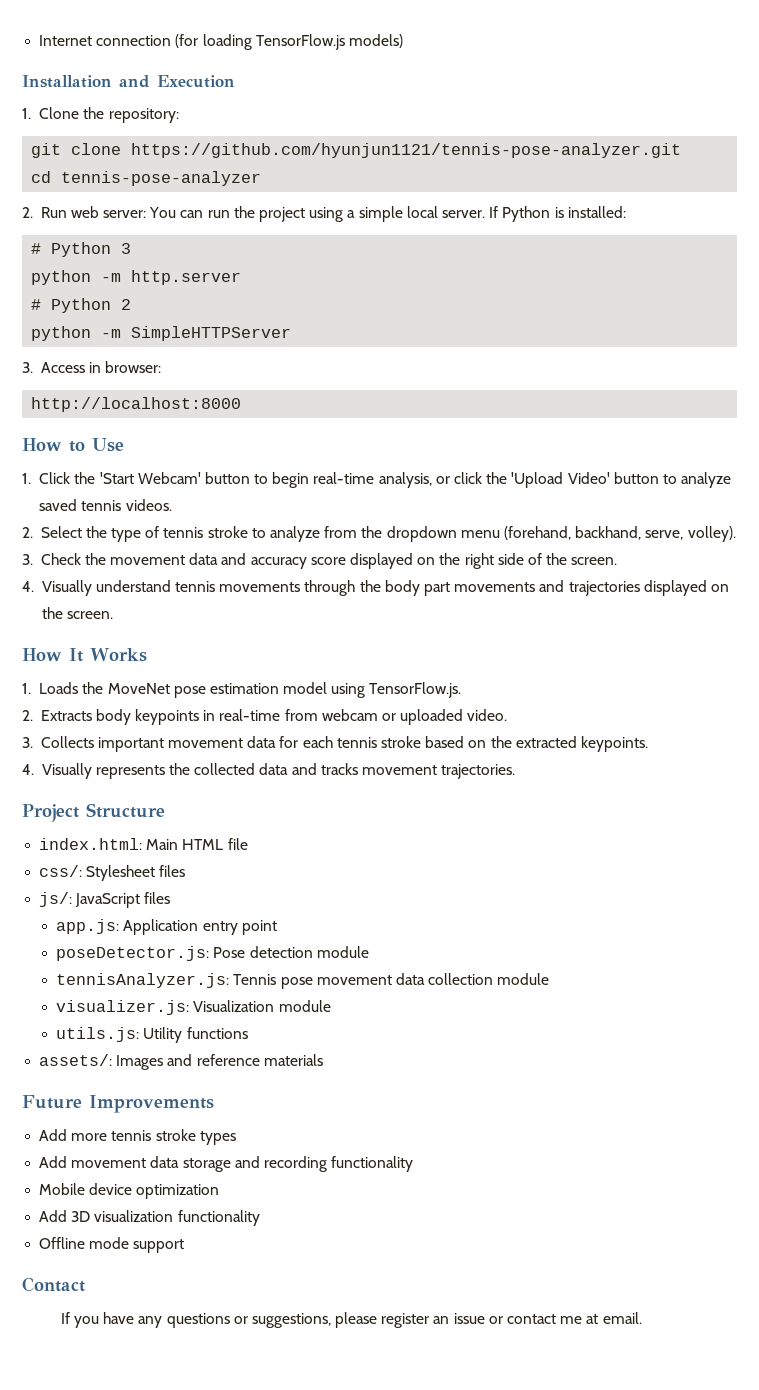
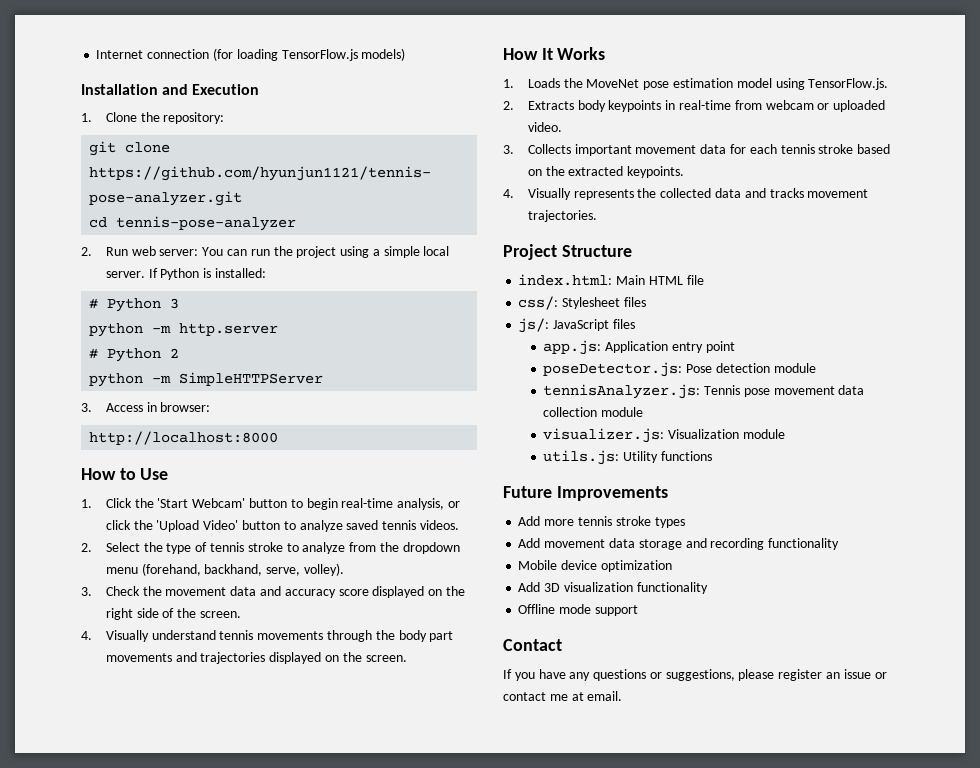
- assets/: Images and reference materials

